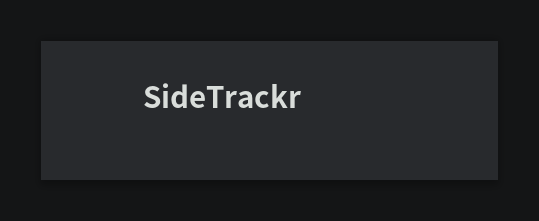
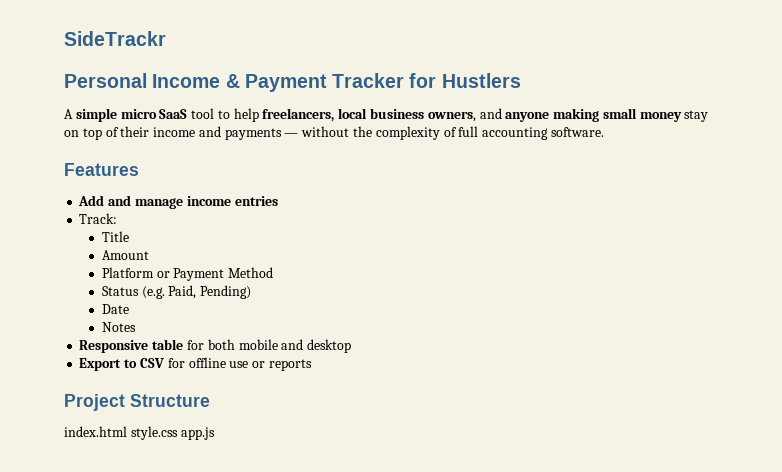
+ Personal Income & Payment Tracker for Hustlers
+ A simple micro SaaS tool to help freelancers, local business owners, and anyone making small money stay on top of their income and payments — without the complexity of full accounting software.
+ Features
+ Add and manage income entries
+ Track:
+ Title
+ Amount
+ Platform or Payment Method
+ Status (e.g. Paid, Pending)
+ Date
+ Notes
+ Responsive table for both mobile and desktop
+ Export to CSV for offline use or reports
+ Project Structure
+ index.html style.css app.js

